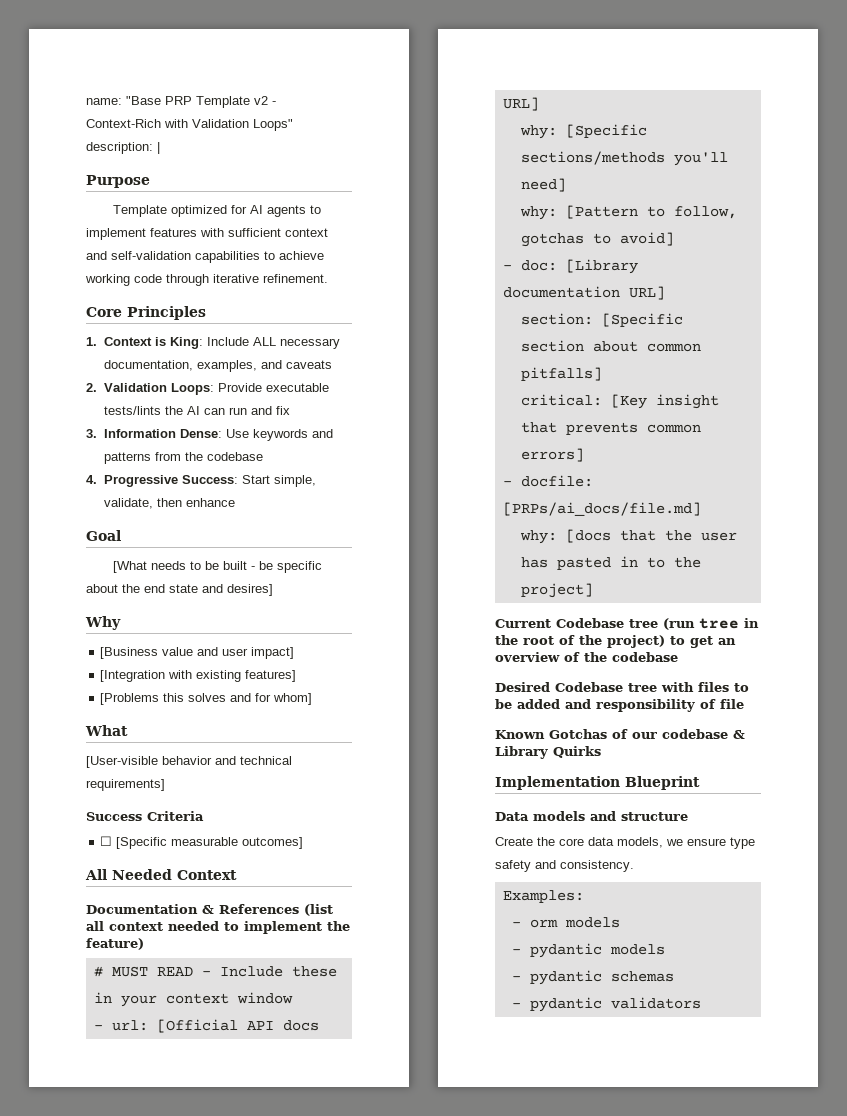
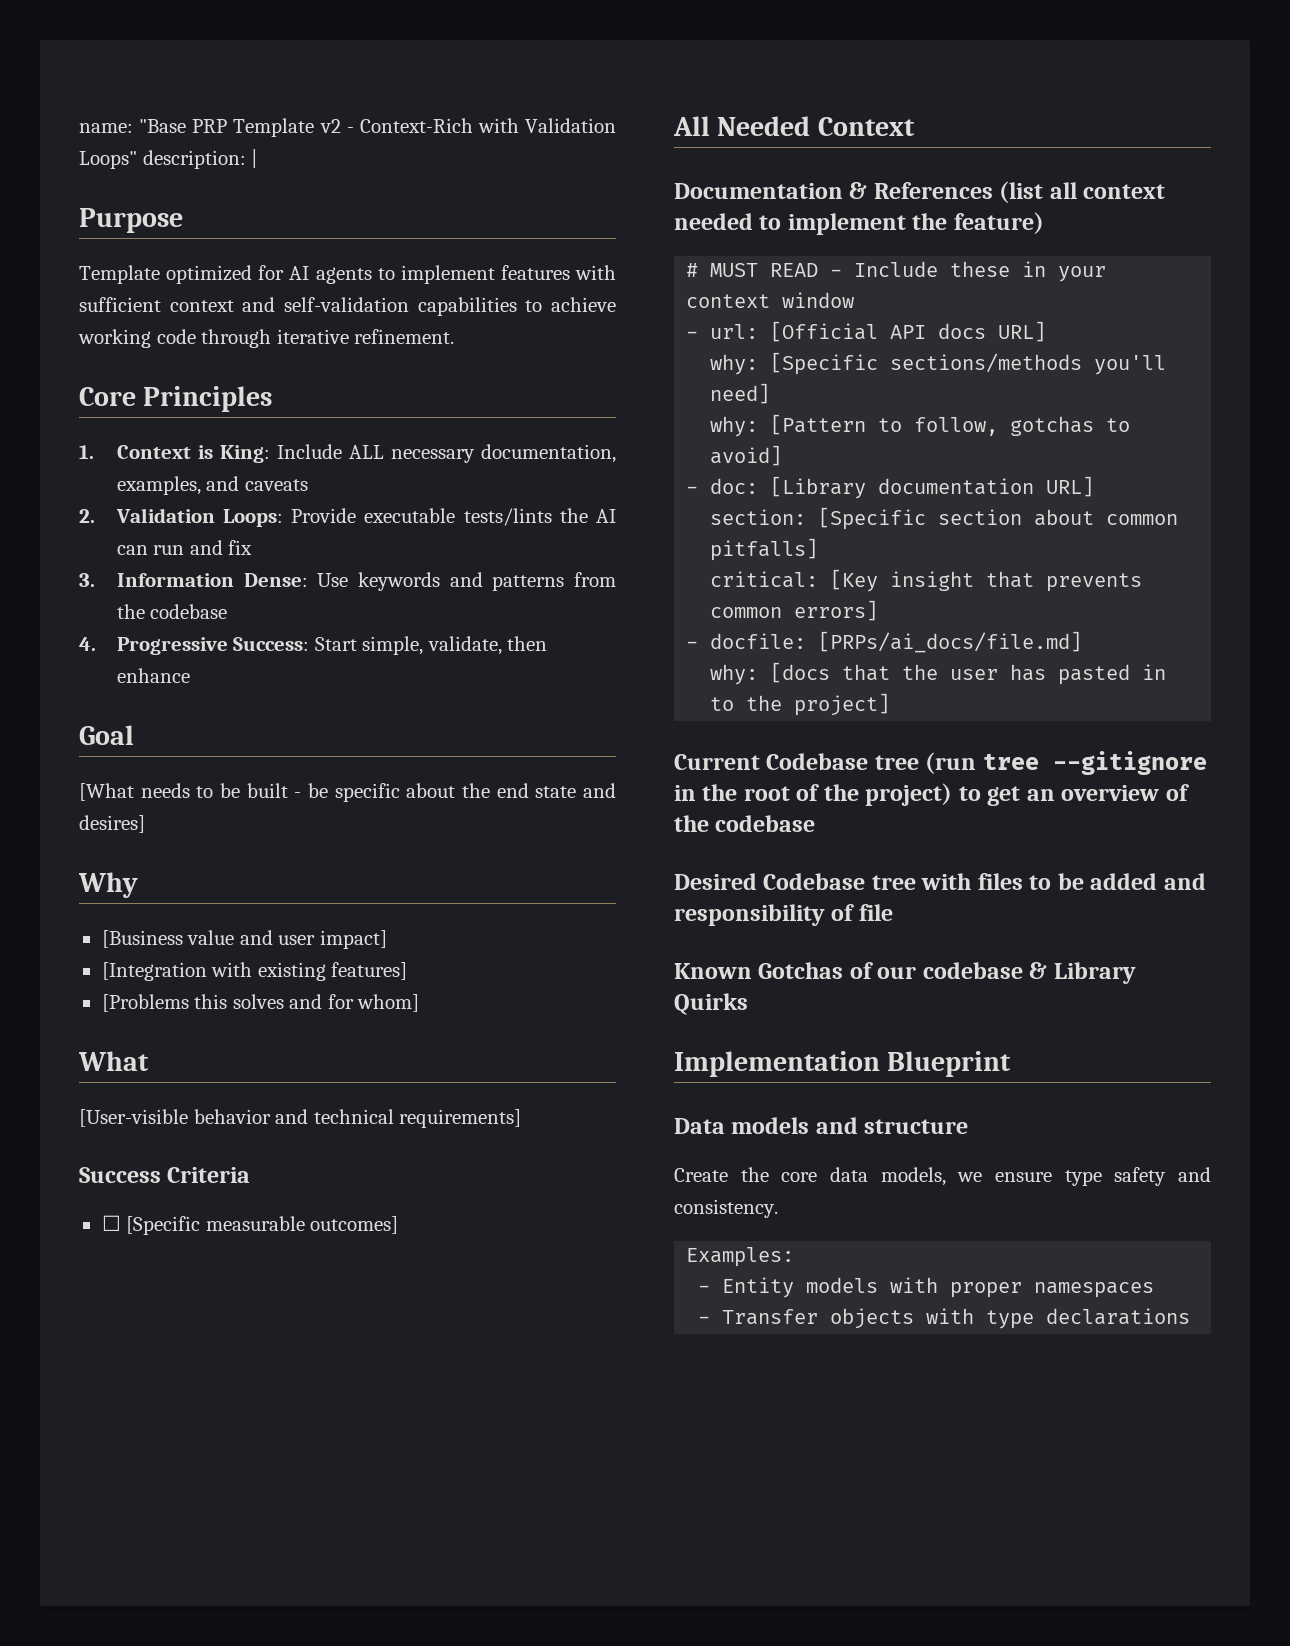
- Current Codebase tree (run tree in the root of the project) to get an overview of the codebase
+ Current Codebase tree (run tree --gitignore in the root of the project) to get an overview of the codebase
- - orm models
- - pydantic models
- - pydantic schemas
- - pydantic validators
+ - Entity models with proper namespaces
+ - Transfer objects with type declarations

